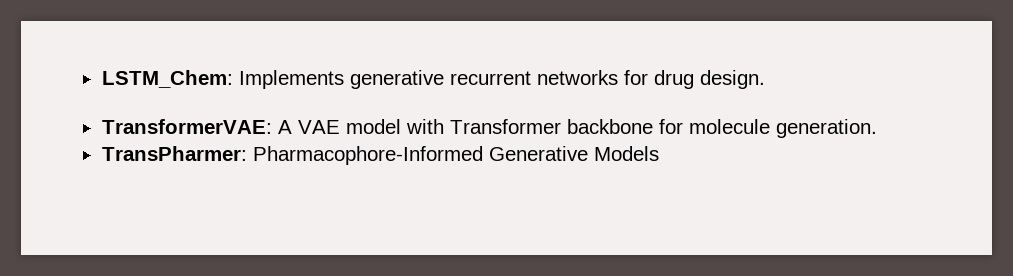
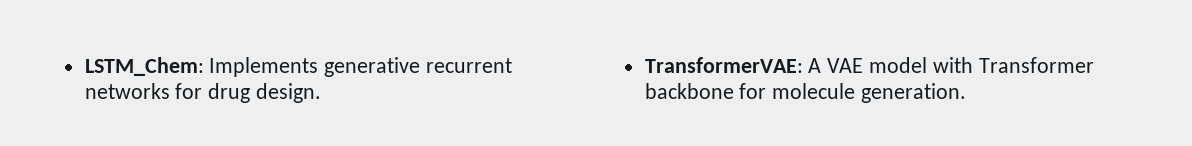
- TransPharmer: Pharmacophore-Informed Generative Models

